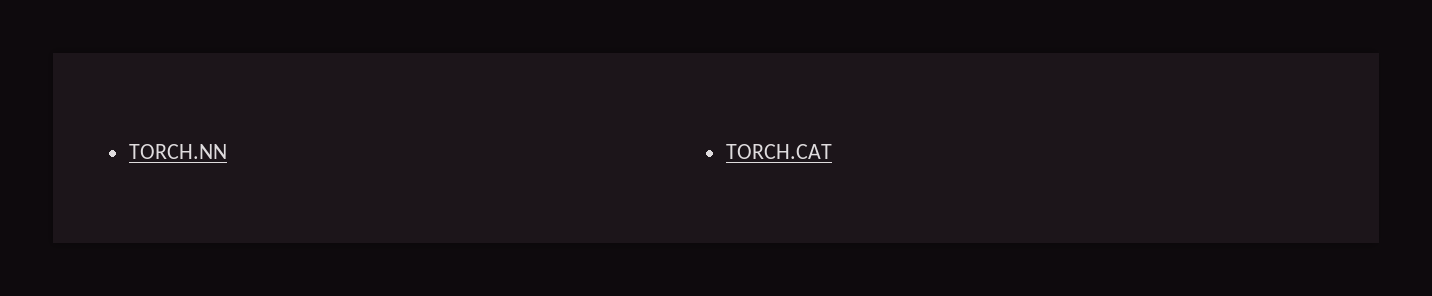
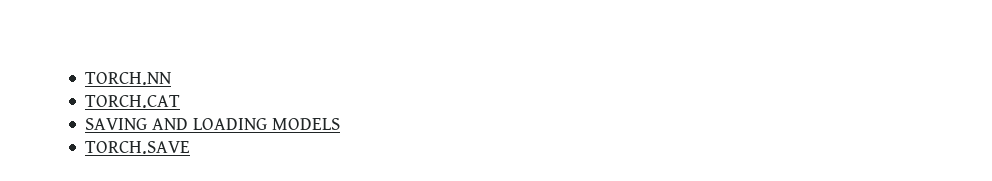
+ SAVING AND LOADING MODELS
+ TORCH.SAVE

